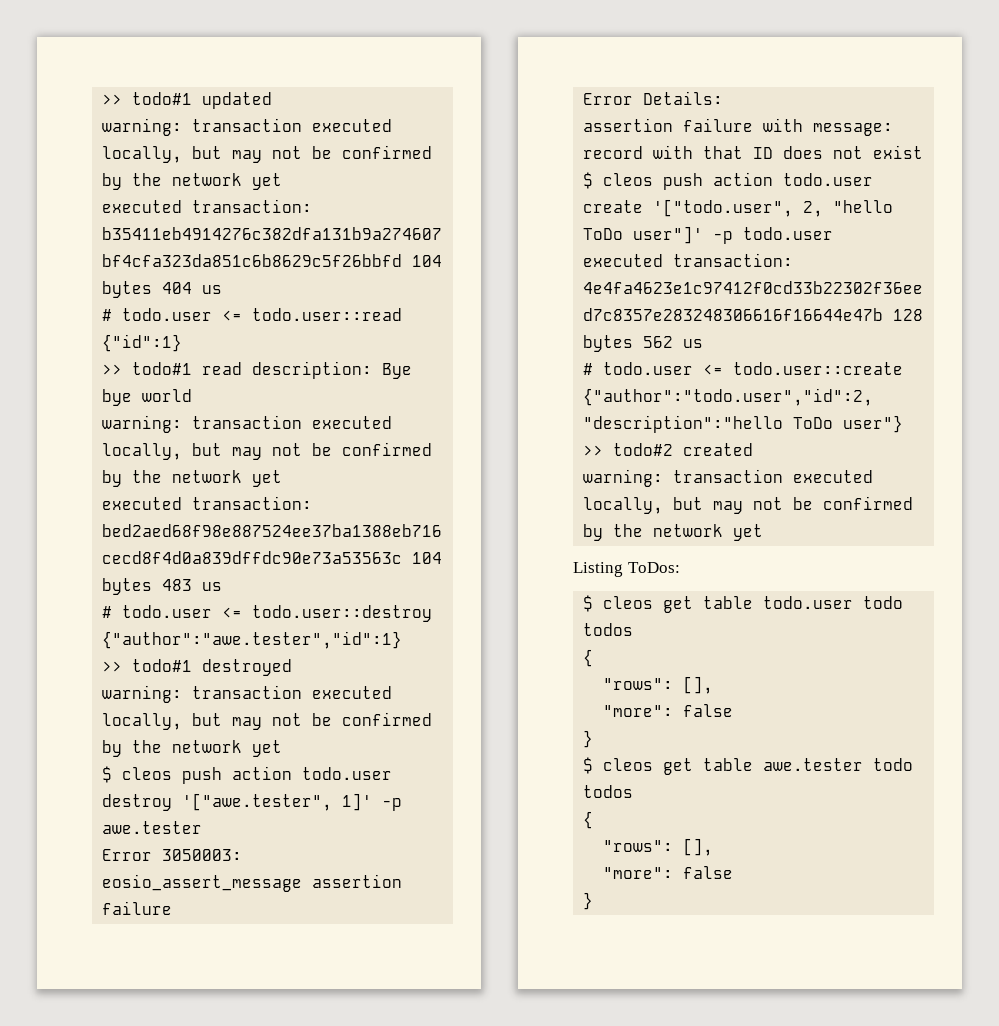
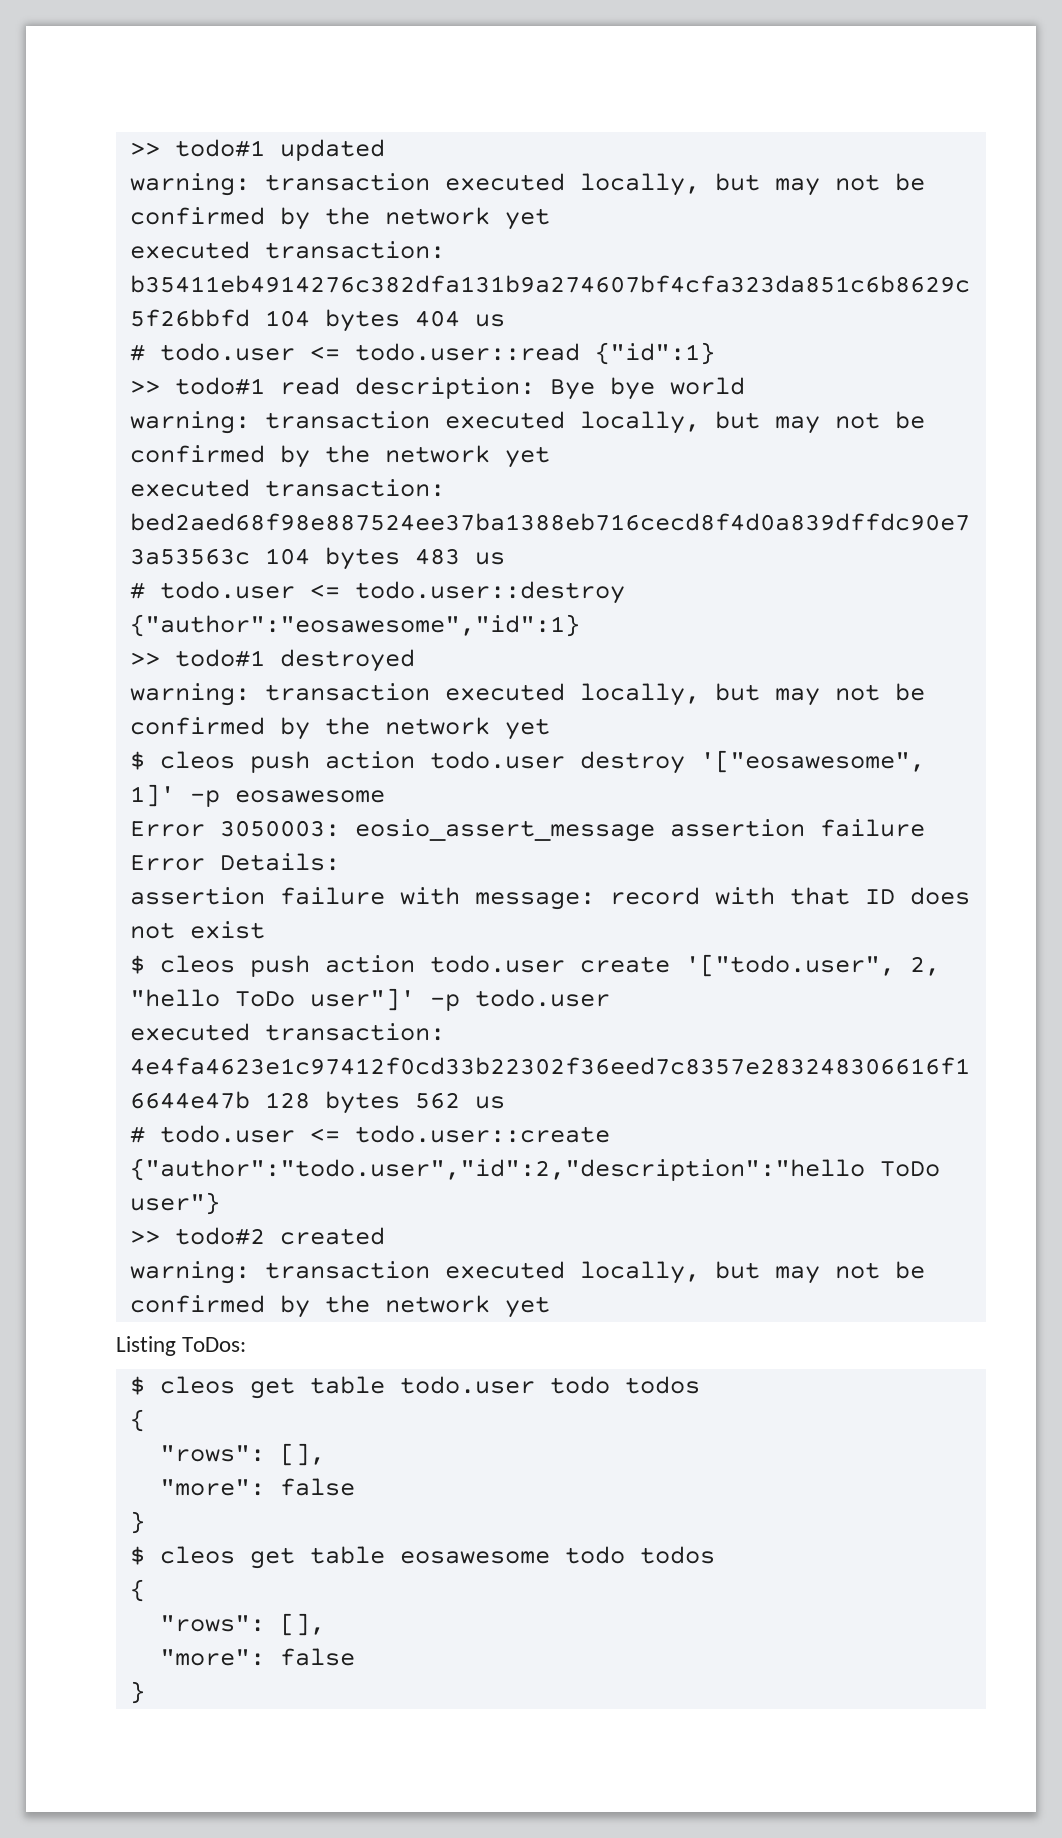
- # todo.user <= todo.user::destroy {"author":"awe.tester","id":1}
+ # todo.user <= todo.user::destroy {"author":"eosawesome","id":1}
- $ cleos push action todo.user destroy '["awe.tester", 1]' -p awe.tester
+ $ cleos push action todo.user destroy '["eosawesome", 1]' -p eosawesome
- $ cleos get table awe.tester todo todos
+ $ cleos get table eosawesome todo todos

